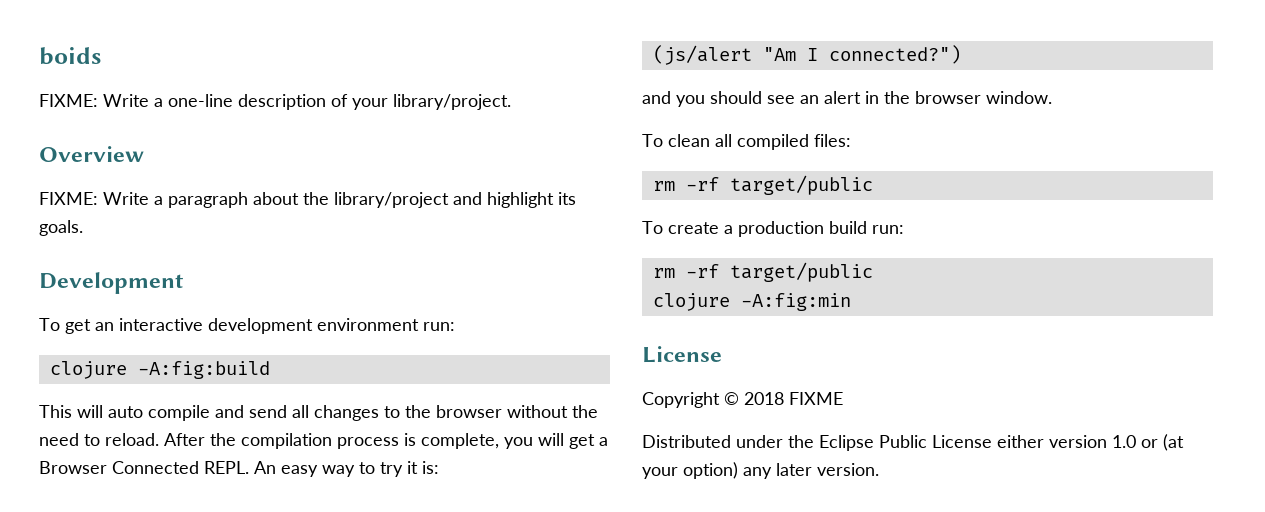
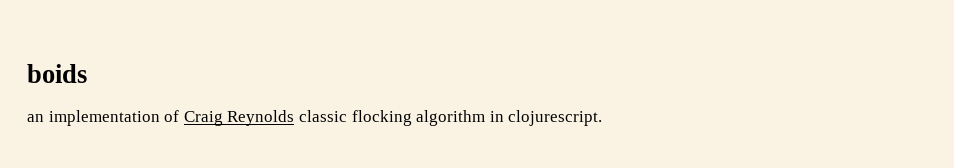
- FIXME: Write a one-line description of your library/project.
- Overview
- FIXME: Write a paragraph about the library/project and highlight its goals.
- Development
- To get an interactive development environment run:
- clojure -A:fig:build
- This will auto compile and send all changes to the browser without the need to reload. After the compilation process is complete, you will get a Browser Connected REPL. An easy way to try it is:
- (js/alert "Am I connected?")
- and you should see an alert in the browser window.
- To clean all compiled files:
- rm -rf target/public
- To create a production build run:
- rm -rf target/public
- clojure -A:fig:min
- License
- Copyright © 2018 FIXME
- Distributed under the Eclipse Public License either version 1.0 or (at your option) any later version.
+ an implementation of Craig Reynolds classic flocking algorithm in clojurescript.

